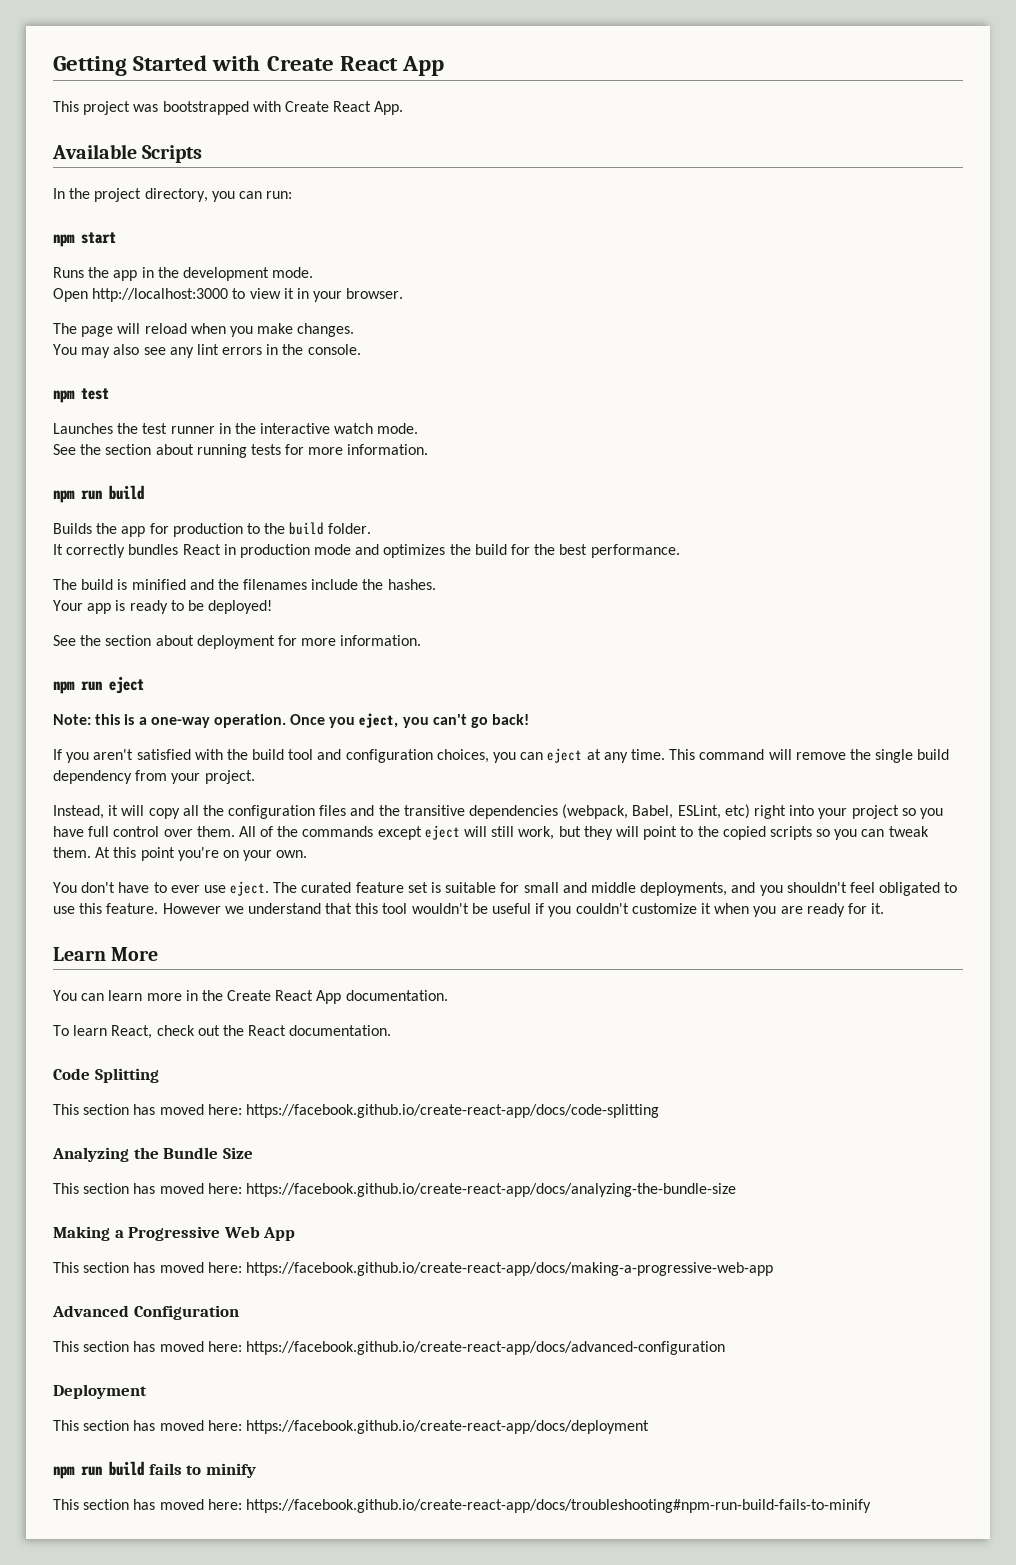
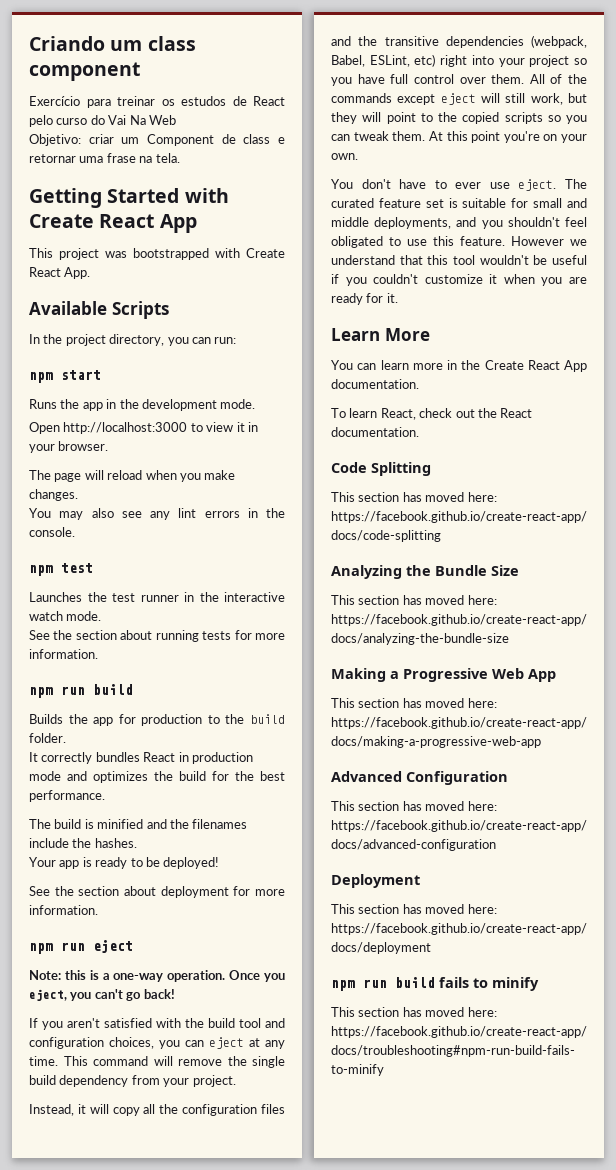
+ Criando um class component
+ Exercício para treinar os estudos de React pelo curso do Vai Na Web
+ Objetivo: criar um Component de class e retornar uma frase na tela.

